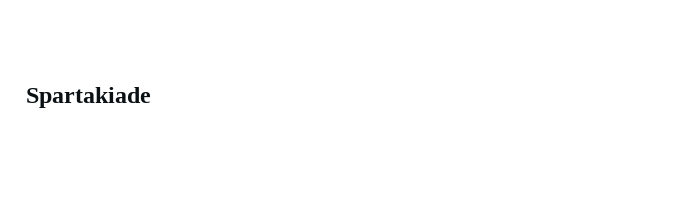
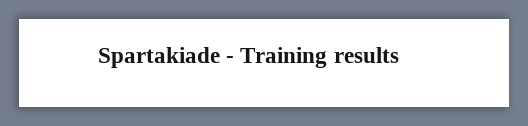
- Spartakiade
+ Spartakiade - Training results

